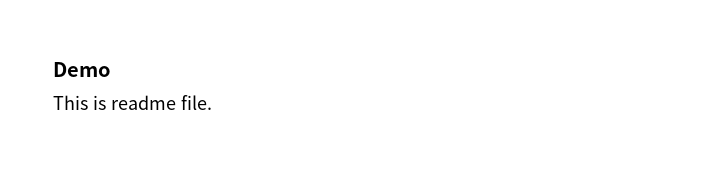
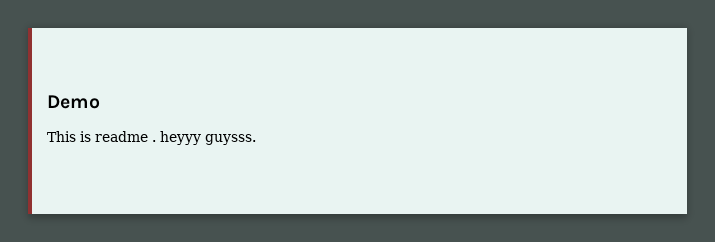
- This is readme file.
+ This is readme . heyyy guysss.

